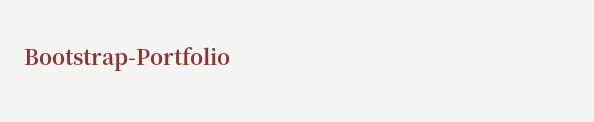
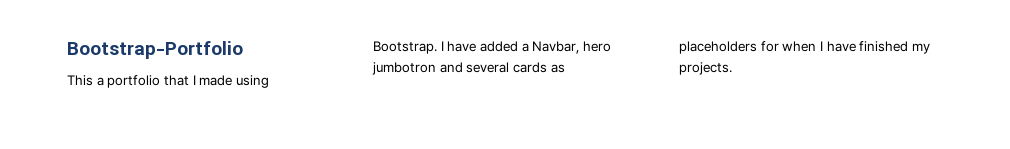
+ This a portfolio that I made using Bootstrap. I have added a Navbar, hero jumbotron and several cards as placeholders for when I have finished my projects.

